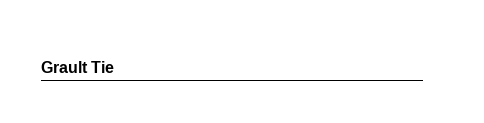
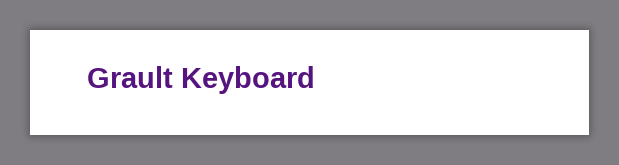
- Grault Tie
+ Grault Keyboard

